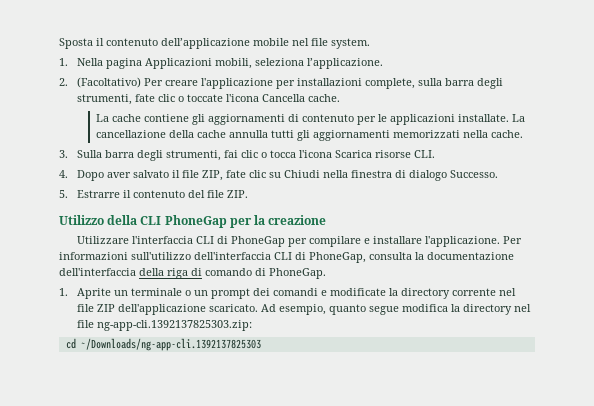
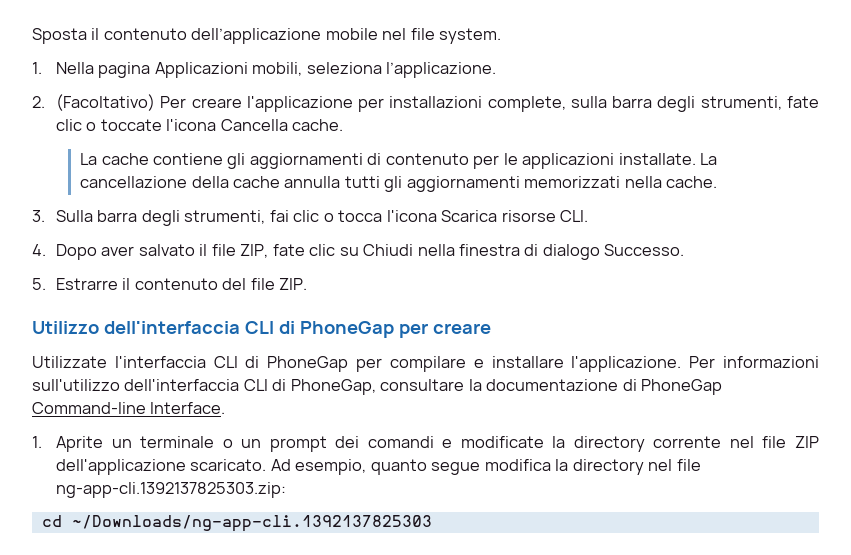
- Utilizzo della CLI PhoneGap per la creazione
- Utilizzare l'interfaccia CLI di PhoneGap per compilare e installare l'applicazione.
+ Utilizzo dell'interfaccia CLI di PhoneGap per creare
+ Utilizzate l'interfaccia CLI di PhoneGap per compilare e installare l'applicazione.
- Per informazioni sull'utilizzo dell'interfaccia CLI di PhoneGap, consulta la documentazione dell'interfaccia della riga di comando di PhoneGap.
+ Per informazioni sull'utilizzo dell'interfaccia CLI di PhoneGap, consultare la documentazione di PhoneGap Command-line Interface.

